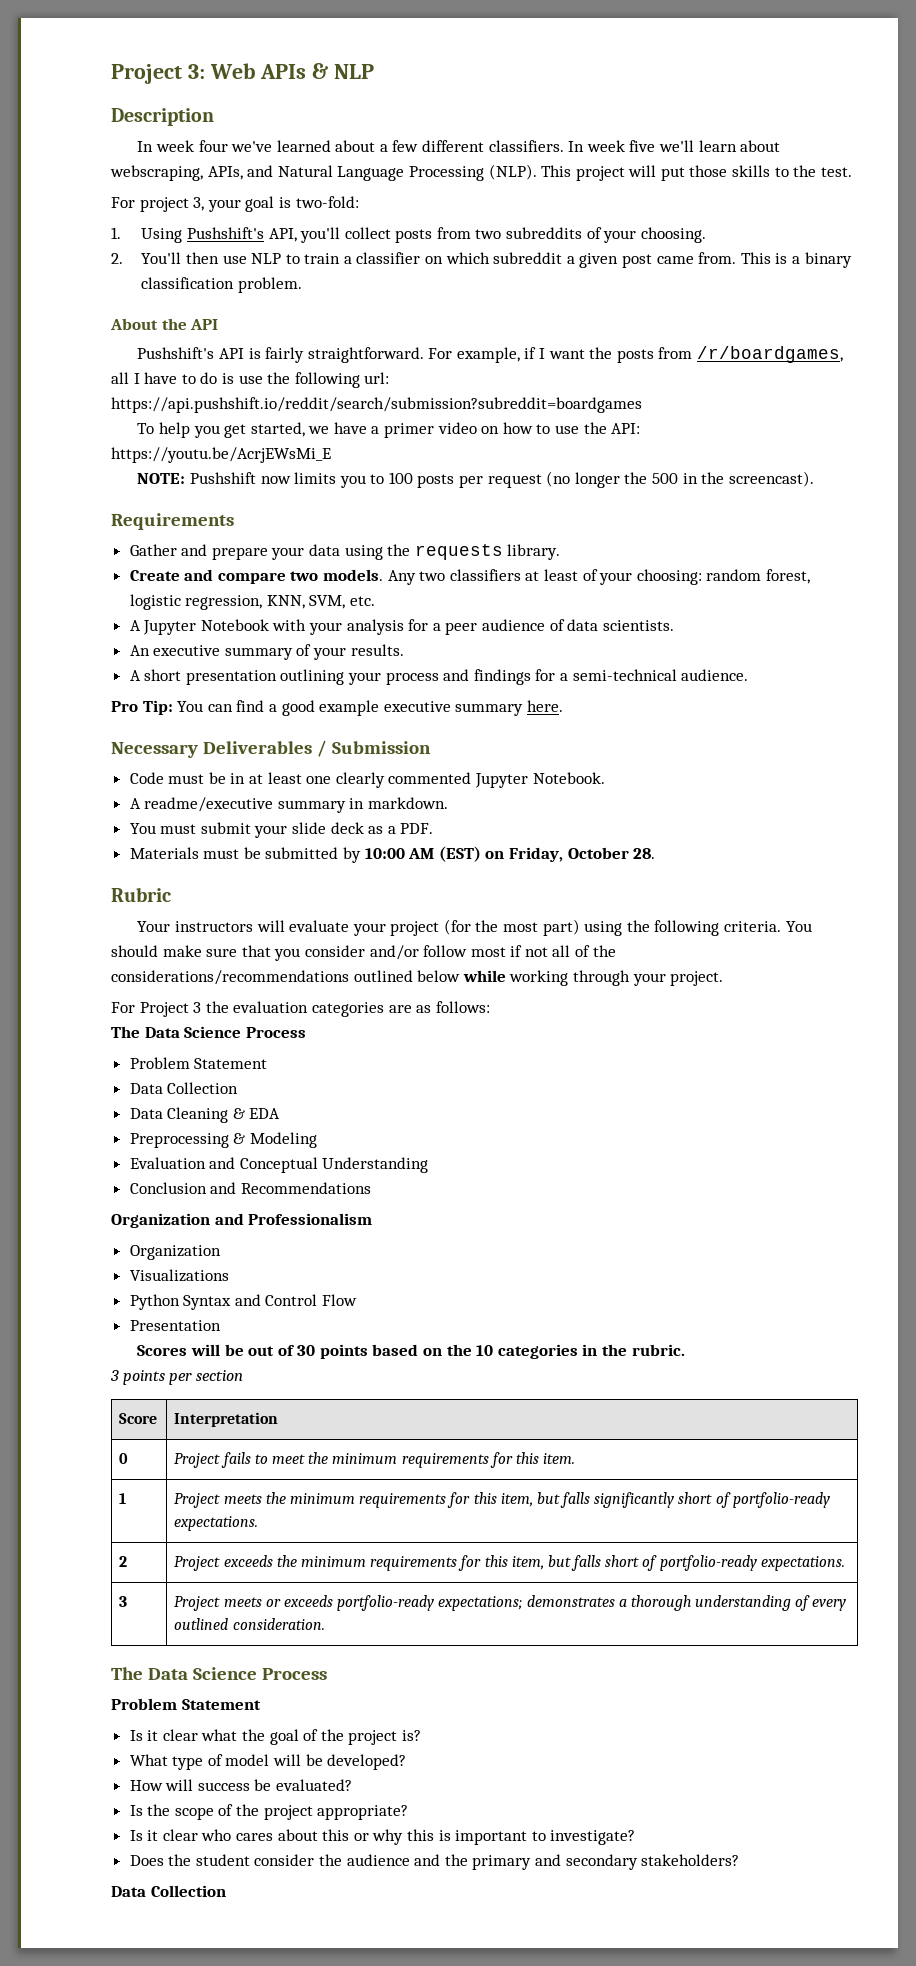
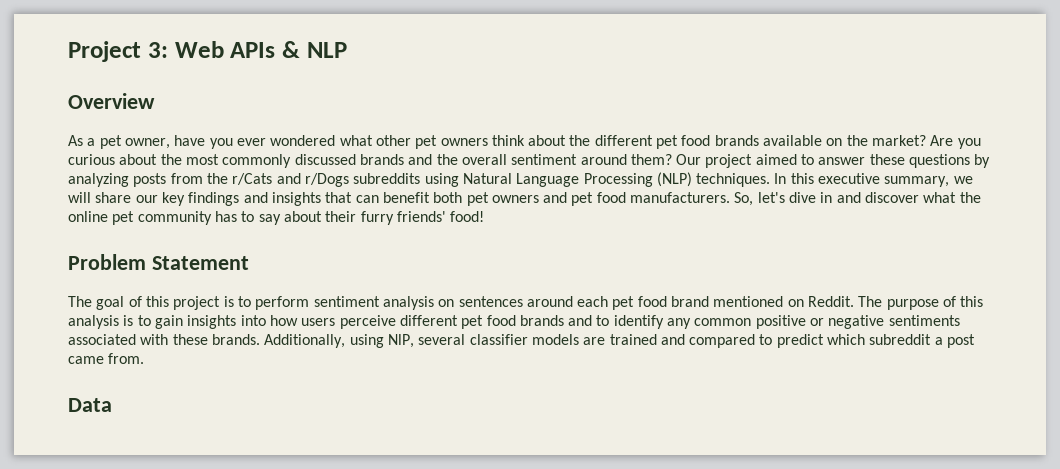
- Description
- In week four we've learned about a few different classifiers. In week five we'll learn about webscraping, APIs, and Natural Language Processing (NLP). This project will put those skills to the test.
- For project 3, your goal is two-fold:
- 1. Using Pushshift's API, you'll collect posts from two subreddits of your choosing.
- 2. You'll then use NLP to train a classifier on which subreddit a given post came from. This is a binary classification problem.
- About the API
- Pushshift's API is fairly straightforward. For example, if I want the posts from /r/boardgames, all I have to do is use the following url: https://api.pushshift.io/reddit/search/submission?subreddit=boardgames
- To help you get started, we have a primer video on how to use the API: https://youtu.be/AcrjEWsMi_E
- NOTE: Pushshift now limits you to 100 posts per request (no longer the 500 in the screencast).
- Requirements
- Gather and prepare your data using the requests library.
- Create and compare two models. Any two classifiers at least of your choosing: random forest, logistic regression, KNN, SVM, etc.
- A Jupyter Notebook with your analysis for a peer audience of data scientists.
- An executive summary of your results.
- A short presentation outlining your process and findings for a semi-technical audience.
- Pro Tip: You can find a good example executive summary here.
- Necessary Deliverables / Submission
- Code must be in at least one clearly commented Jupyter Notebook.
- A readme/executive summary in markdown.
- You must submit your slide deck as a PDF.
- Materials must be submitted by 10:00 AM (EST) on Friday, October 28.
- Rubric
- Your instructors will evaluate your project (for the most part) using the following criteria. You should make sure that you consider and/or follow most if not all of the considerations/recommendations outlined below while working through your project.
- For Project 3 the evaluation categories are as follows:
- The Data Science Process
+ Overview
+ As a pet owner, have you ever wondered what other pet owners think about the different pet food brands available on the market? Are you curious about the most commonly discussed brands and the overall sentiment around them? Our project aimed to answer these questions by analyzing posts from the r/Cats and r/Dogs subreddits using Natural Language Processing (NLP) techniques. In this executive summary, we will share our key findings and insights that can benefit both pet owners and pet food manufacturers. So, let's dive in and discover what the online pet community has to say about their furry friends' food!
  Problem Statement
- Data Collection
- Data Cleaning & EDA
- Preprocessing & Modeling
- Evaluation and Conceptual Understanding
- Conclusion and Recommendations
- Organization and Professionalism
- Organization
- Visualizations
- Python Syntax and Control Flow
- Presentation
- Scores will be out of 30 points based on the 10 categories in the rubric.
- 3 points per section
- Score | Interpretation
- 0 | Project fails to meet the minimum requirements for this item.
- 1 | Project meets the minimum requirements for this item, but falls significantly short of portfolio-ready expectations.
- 2 | Project exceeds the minimum requirements for this item, but falls short of portfolio-ready expectations.
- 3 | Project meets or exceeds portfolio-ready expectations; demonstrates a thorough understanding of every outlined consideration.
- The Data Science Process
- Problem Statement
- Is it clear what the goal of the project is?
- What type of model will be developed?
- How will success be evaluated?
- Is the scope of the project appropriate?
- Is it clear who cares about this or why this is important to investigate?
- Does the student consider the audience and the primary and secondary stakeholders?
- Data Collection
+ The goal of this project is to perform sentiment analysis on sentences around each pet food brand mentioned on Reddit. The purpose of this analysis is to gain insights into how users perceive different pet food brands and to identify any common positive or negative sentiments associated with these brands. Additionally, using NlP, several classifier models are trained and compared to predict which subreddit a post came from.
+ Data

